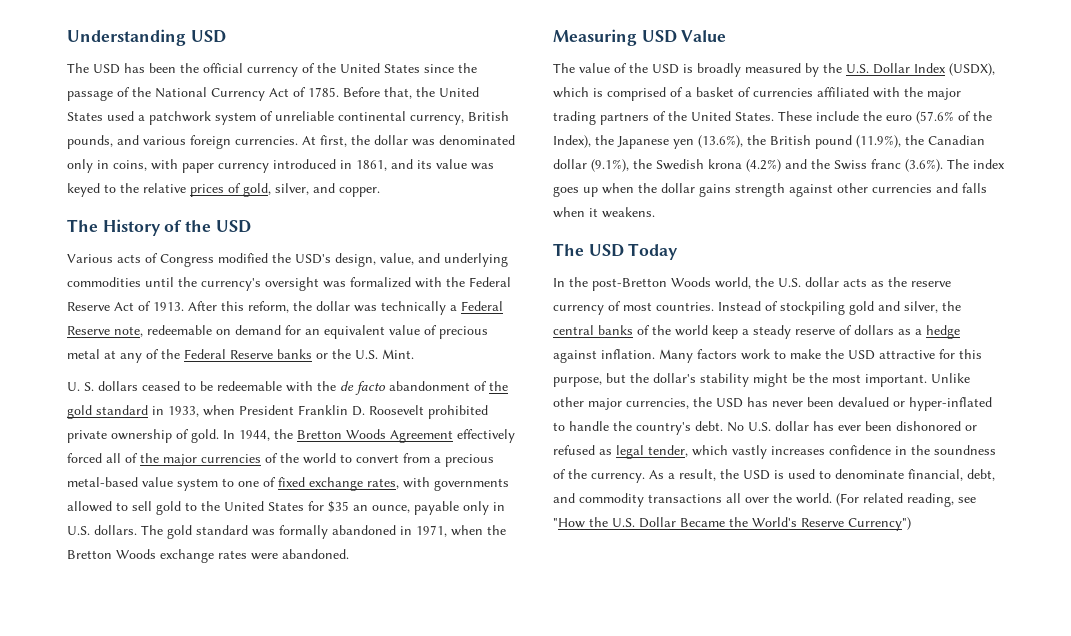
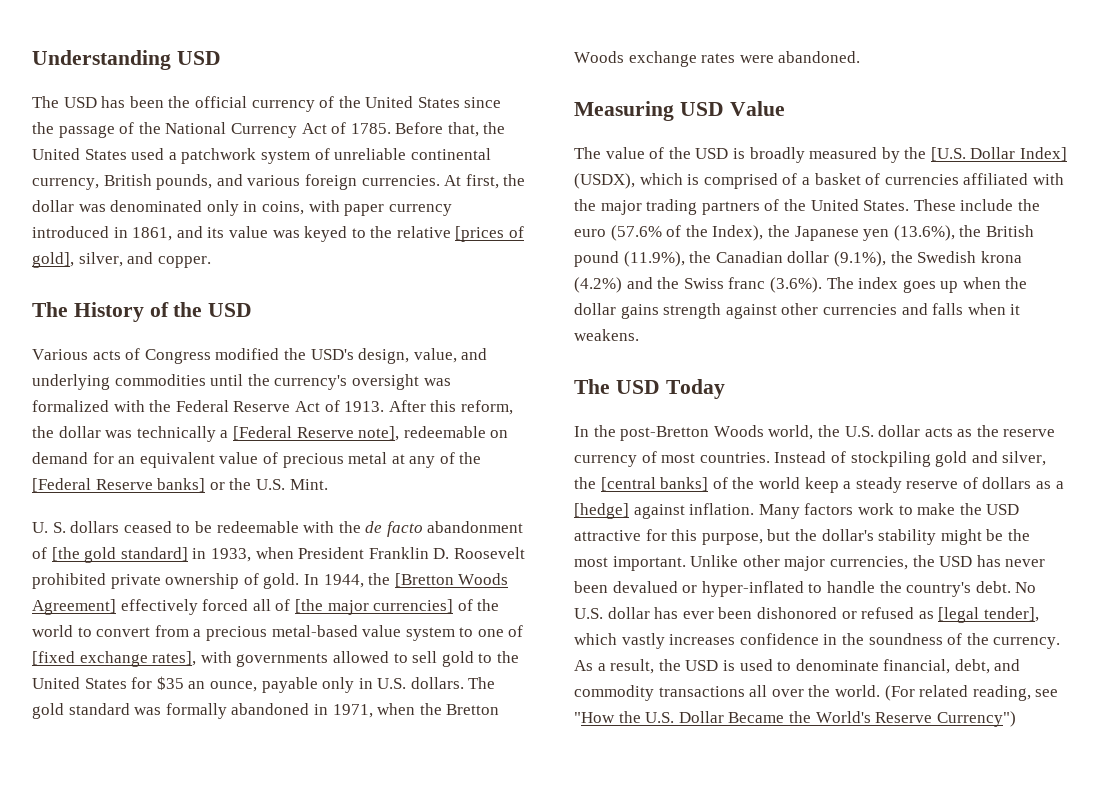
- At first, the dollar was denominated only in coins, with paper currency introduced in 1861, and its value was keyed to the relative prices of gold, silver, and copper.
+ At first, the dollar was denominated only in coins, with paper currency introduced in 1861, and its value was keyed to the relative [prices of gold], silver, and copper.
- After this reform, the dollar was technically a Federal Reserve note, redeemable on demand for an equivalent value of precious metal at any of the Federal Reserve banks or the U.S. Mint.
+ After this reform, the dollar was technically a [Federal Reserve note], redeemable on demand for an equivalent value of precious metal at any of the [Federal Reserve banks] or the U.S. Mint.
- U. S. dollars ceased to be redeemable with the de facto abandonment of the gold standard in 1933, when President Franklin D. Roosevelt prohibited private ownership of gold.
+ U. S. dollars ceased to be redeemable with the de facto abandonment of [the gold standard] in 1933, when President Franklin D. Roosevelt prohibited private ownership of gold.
- In 1944, the Bretton Woods Agreement effectively forced all of the major currencies of the world to convert from a precious metal-based value system to one of fixed exchange rates, with governments allowed to sell gold to the United States for $35 an ounce, payable only in U.S. dollars.
+ In 1944, the [Bretton Woods Agreement] effectively forced all of [the major currencies] of the world to convert from a precious metal-based value system to one of [fixed exchange rates], with governments allowed to sell gold to the United States for $35 an ounce, payable only in U.S. dollars.
- The value of the USD is broadly measured by the U.S. Dollar Index (USDX), which is comprised of a basket of currencies affiliated with the major trading partners of the United States.
+ The value of the USD is broadly measured by the [U.S. Dollar Index] (USDX), which is comprised of a basket of currencies affiliated with the major trading partners of the United States.
- Instead of stockpiling gold and silver, the central banks of the world keep a steady reserve of dollars as a hedge against inflation.
+ Instead of stockpiling gold and silver, the [central banks] of the world keep a steady reserve of dollars as a [hedge] against inflation.
- No U.S. dollar has ever been dishonored or refused as legal tender, which vastly increases confidence in the soundness of the currency.
+ No U.S. dollar has ever been dishonored or refused as [legal tender], which vastly increases confidence in the soundness of the currency.

